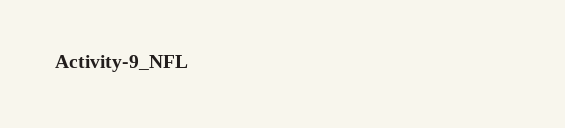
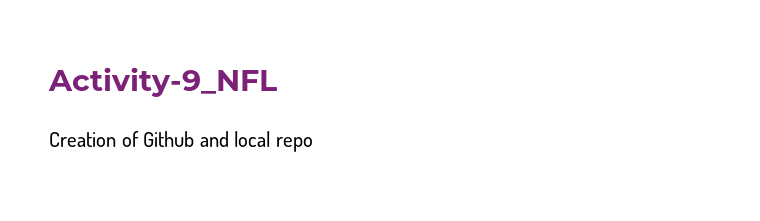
+ Creation of Github and local repo

